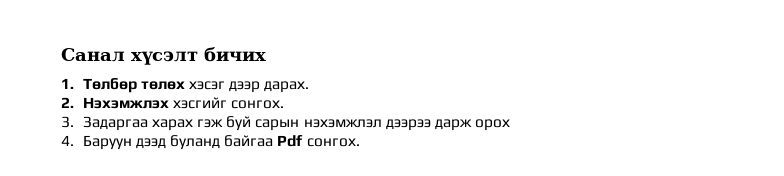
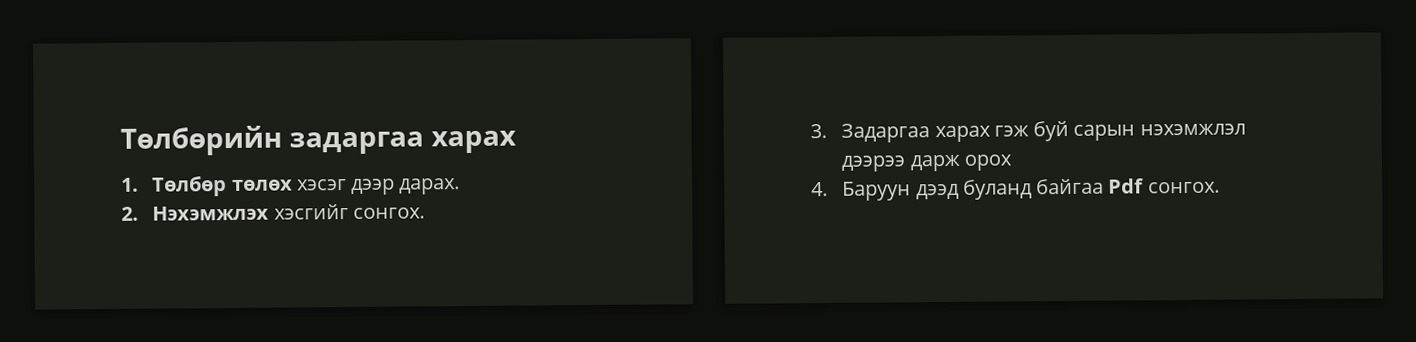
- Санал хүсэлт бичих
+ Төлбөрийн задаргаа харах

